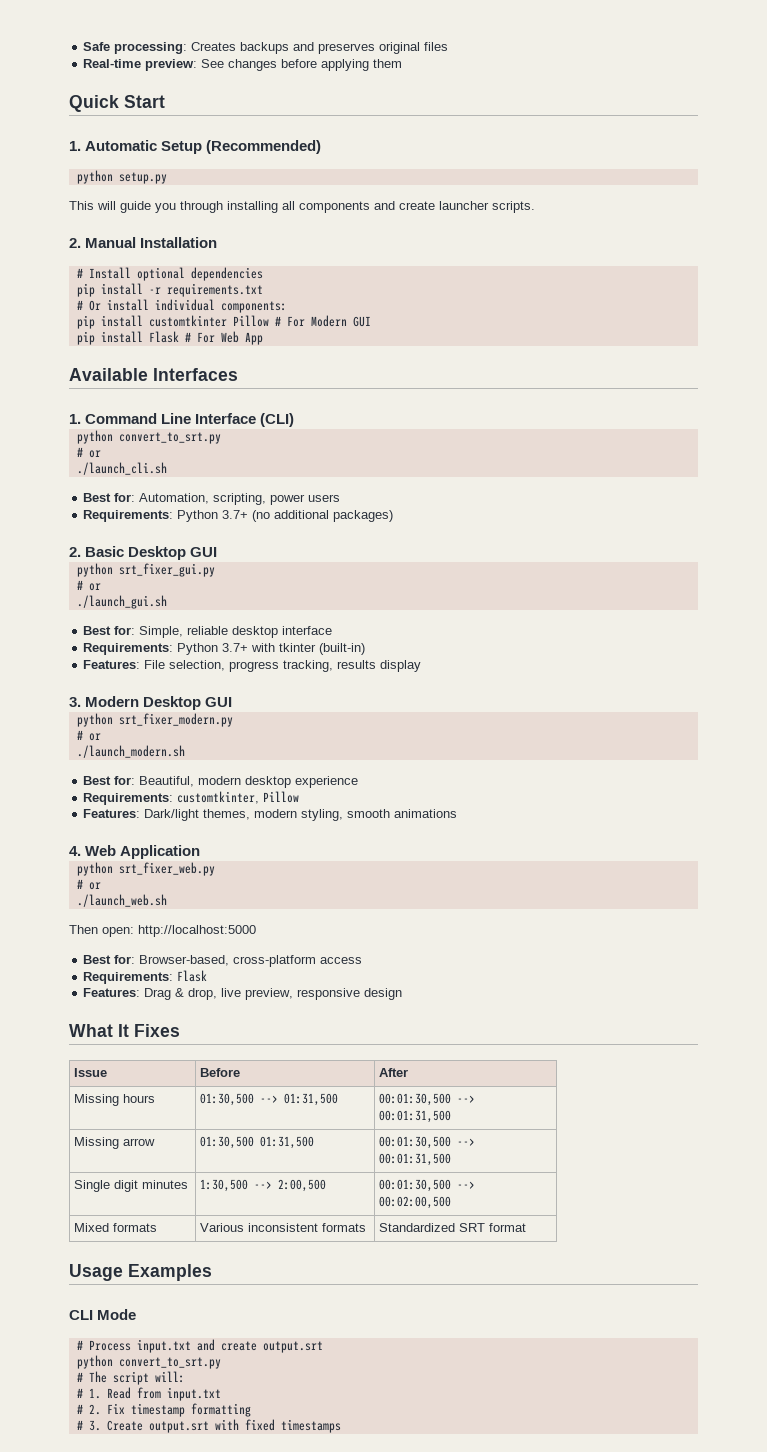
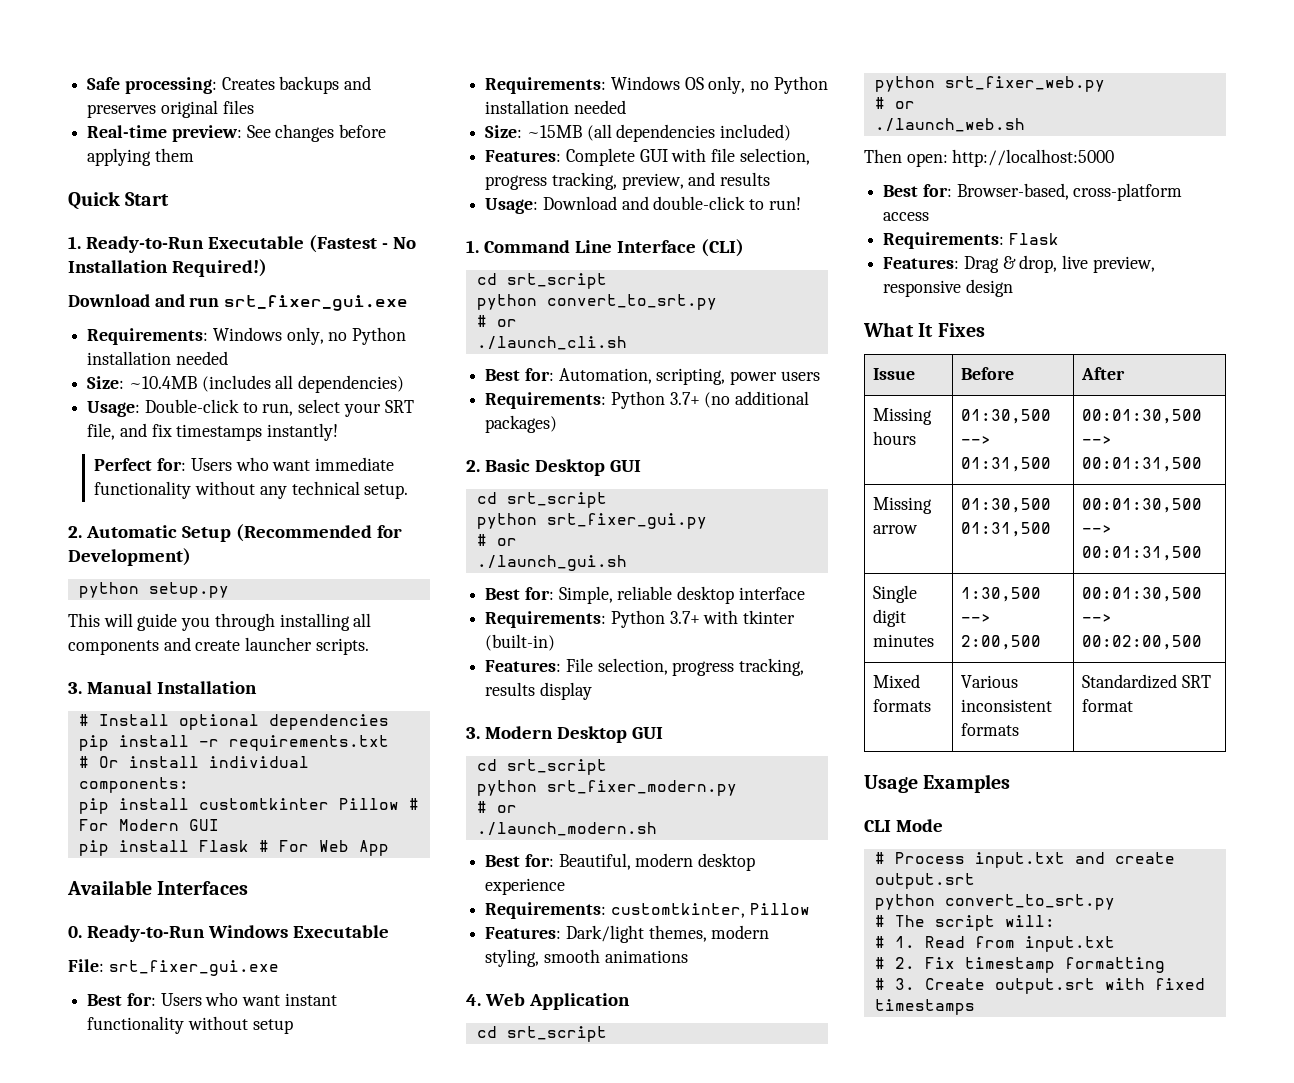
- 1. Automatic Setup (Recommended)
+ 1. Ready-to-Run Executable (Fastest - No Installation Required!)
+ Download and run srt_fixer_gui.exe
+ Requirements: Windows only, no Python installation needed
+ Size: ~10.4MB (includes all dependencies)
+ Usage: Double-click to run, select your SRT file, and fix timestamps instantly!
+ Perfect for: Users who want immediate functionality without any technical setup.
+ 2. Automatic Setup (Recommended for Development)
- 2. Manual Installation
+ 3. Manual Installation
+ 0. Ready-to-Run Windows Executable
+ File: srt_fixer_gui.exe
+ Best for: Users who want instant functionality without setup
+ Requirements: Windows OS only, no Python installation needed
+ Size: ~15MB (all dependencies included)
+ Features: Complete GUI with file selection, progress tracking, preview, and results
+ Usage: Download and double-click to run!
  1. Command Line Interface (CLI)
+ cd srt_script
  2. Basic Desktop GUI
+ cd srt_script
  3. Modern Desktop GUI
+ cd srt_script
  4. Web Application
+ cd srt_script

